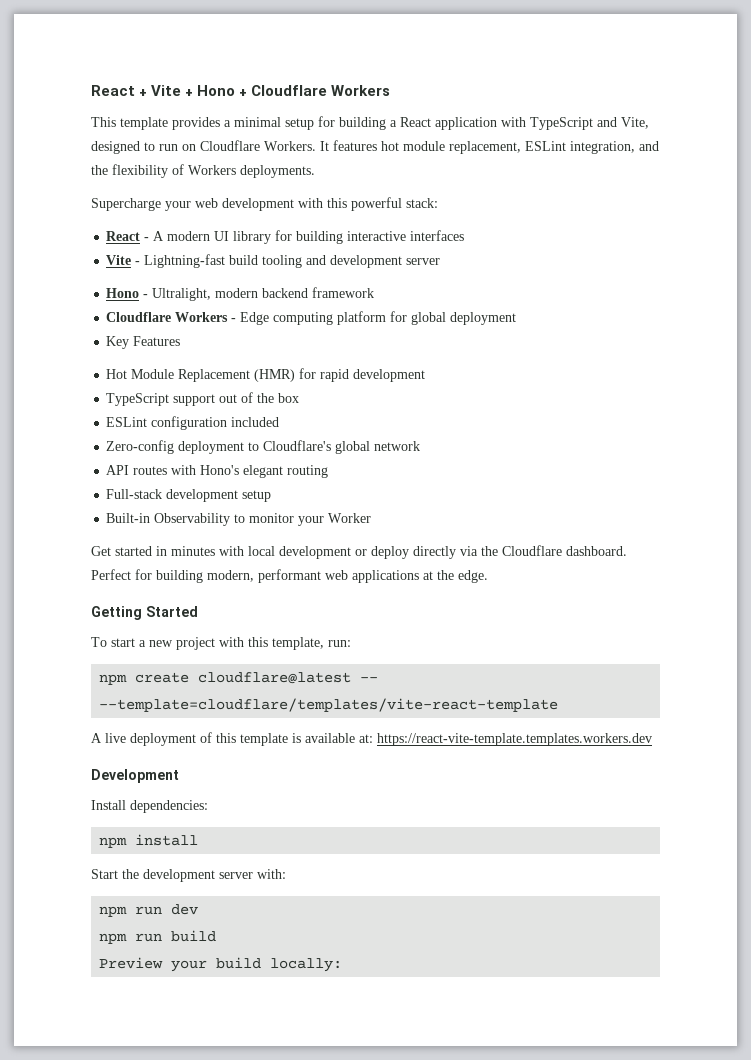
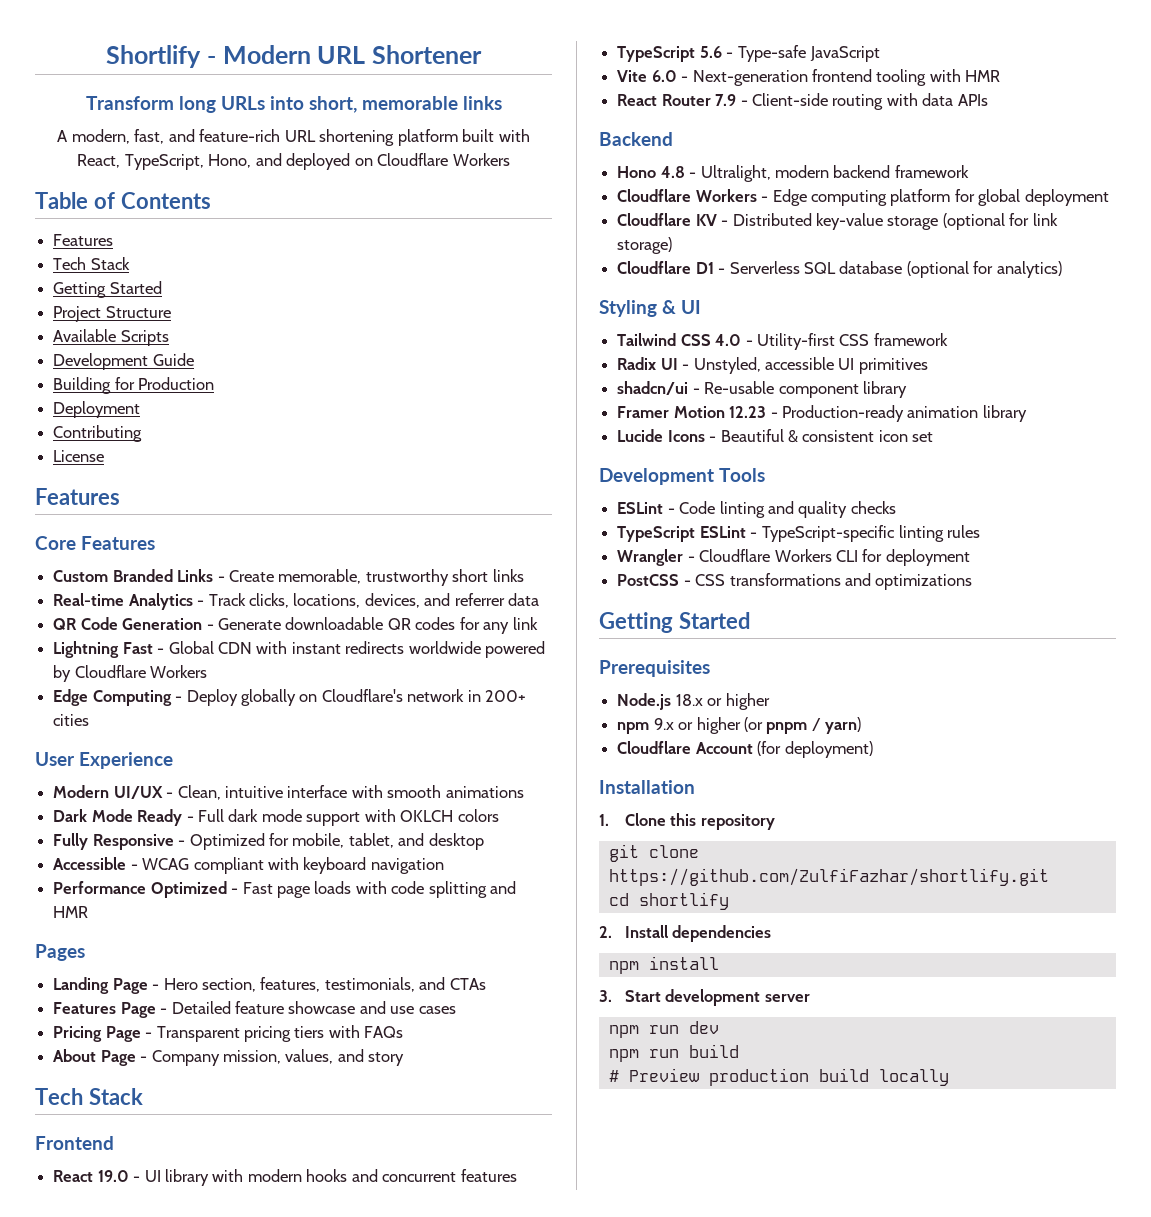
- React + Vite + Hono + Cloudflare Workers
- This template provides a minimal setup for building a React application with TypeScript and Vite, designed to run on Cloudflare Workers. It features hot module replacement, ESLint integration, and the flexibility of Workers deployments.
- Supercharge your web development with this powerful stack:
- React - A modern UI library for building interactive interfaces
- Vite - Lightning-fast build tooling and development server
- Hono - Ultralight, modern backend framework
+ Shortlify - Modern URL Shortener
+ Transform long URLs into short, memorable links
+ A modern, fast, and feature-rich URL shortening platform built with React, TypeScript, Hono, and deployed on Cloudflare Workers
+ Table of Contents
+ Features
+ Tech Stack
+ Getting Started
+ Project Structure
+ Available Scripts
+ Development Guide
+ Building for Production
+ Deployment
+ Contributing
+ License
+ Features
+ Core Features
+ Custom Branded Links - Create memorable, trustworthy short links
+ Real-time Analytics - Track clicks, locations, devices, and referrer data
+ QR Code Generation - Generate downloadable QR codes for any link
+ Lightning Fast - Global CDN with instant redirects worldwide powered by Cloudflare Workers
+ Edge Computing - Deploy globally on Cloudflare's network in 200+ cities
+ User Experience
+ Modern UI/UX - Clean, intuitive interface with smooth animations
+ Dark Mode Ready - Full dark mode support with OKLCH colors
+ Fully Responsive - Optimized for mobile, tablet, and desktop
+ Accessible - WCAG compliant with keyboard navigation
+ Performance Optimized - Fast page loads with code splitting and HMR
+ Pages
+ Landing Page - Hero section, features, testimonials, and CTAs
+ Features Page - Detailed feature showcase and use cases
+ Pricing Page - Transparent pricing tiers with FAQs
+ About Page - Company mission, values, and story
+ Tech Stack
+ Frontend
+ React 19.0 - UI library with modern hooks and concurrent features
+ TypeScript 5.6 - Type-safe JavaScript
+ Vite 6.0 - Next-generation frontend tooling with HMR
+ React Router 7.9 - Client-side routing with data APIs
+ Backend
+ Hono 4.8 - Ultralight, modern backend framework
- Key Features
- Hot Module Replacement (HMR) for rapid development
- TypeScript support out of the box
- ESLint configuration included
- Zero-config deployment to Cloudflare's global network
- API routes with Hono's elegant routing
- Full-stack development setup
- Built-in Observability to monitor your Worker
- Get started in minutes with local development or deploy directly via the Cloudflare dashboard. Perfect for building modern, performant web applications at the edge.
+ Cloudflare KV - Distributed key-value storage (optional for link storage)
+ Cloudflare D1 - Serverless SQL database (optional for analytics)
+ Styling & UI
+ Tailwind CSS 4.0 - Utility-first CSS framework
+ Radix UI - Unstyled, accessible UI primitives
+ shadcn/ui - Re-usable component library
+ Framer Motion 12.23 - Production-ready animation library
+ Lucide Icons - Beautiful & consistent icon set
+ Development Tools
+ ESLint - Code linting and quality checks
+ TypeScript ESLint - TypeScript-specific linting rules
+ Wrangler - Cloudflare Workers CLI for deployment
+ PostCSS - CSS transformations and optimizations
  Getting Started
- To start a new project with this template, run:
- npm create cloudflare@latest -- --template=cloudflare/templates/vite-react-template
- A live deployment of this template is available at: https://react-vite-template.templates.workers.dev
- Development
- Install dependencies:
+ Prerequisites
+ Node.js 18.x or higher
+ npm 9.x or higher (or pnpm / yarn)
+ Cloudflare Account (for deployment)
+ Installation
+ 1. Clone this repository
+ git clone https://github.com/ZulfiFazhar/shortlify.git
+ cd shortlify
+ 2. Install dependencies
- Start the development server with:
+ 3. Start development server
- Preview your build locally:
+ # Preview production build locally

